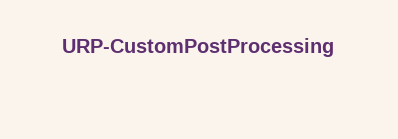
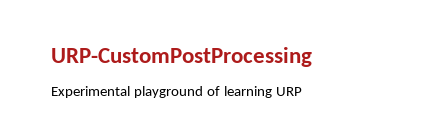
+ Experimental playground of learning URP

